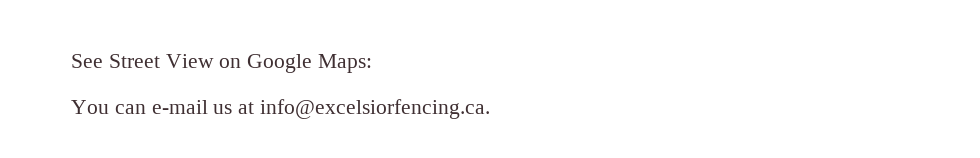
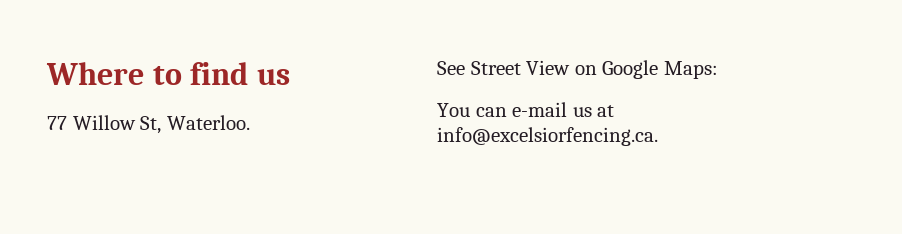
+ Where to find us
+ 77 Willow St, Waterloo.

